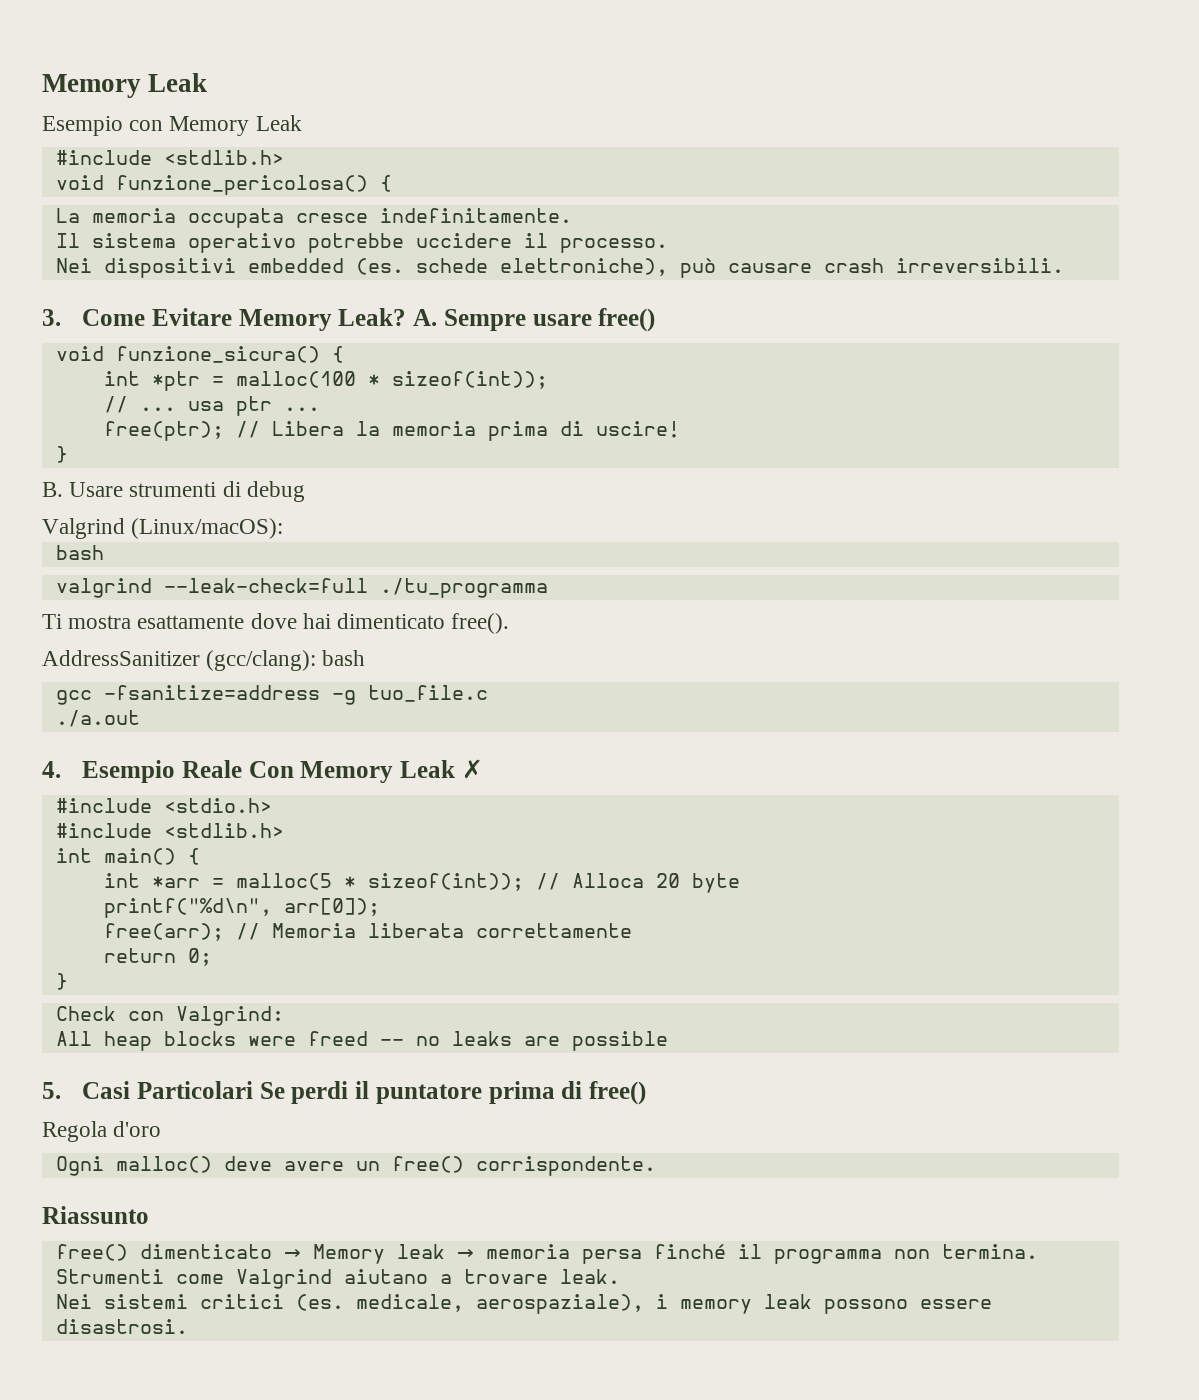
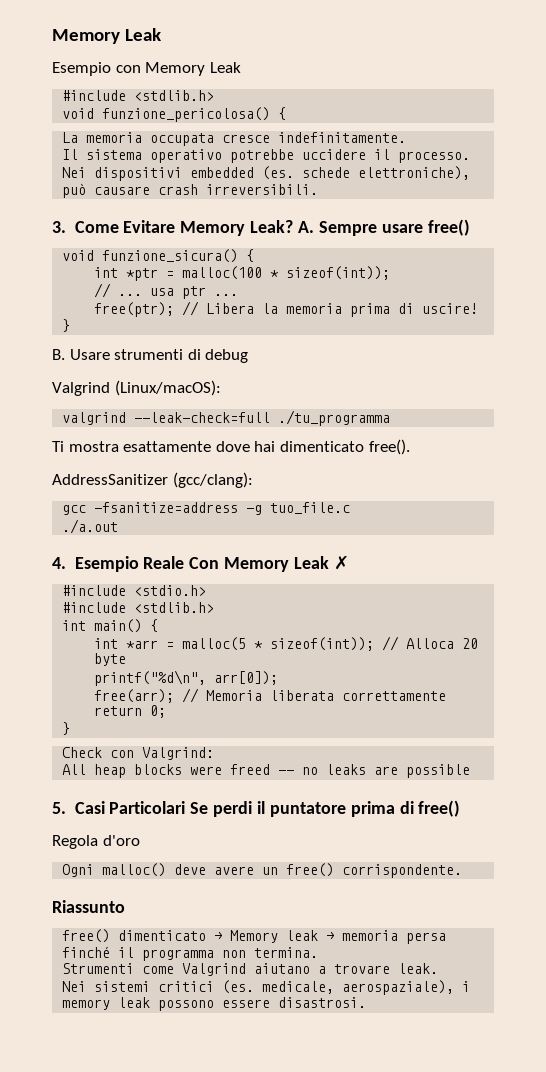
  Valgrind (Linux/macOS):
- bash
- AddressSanitizer (gcc/clang): bash
+ AddressSanitizer (gcc/clang):

